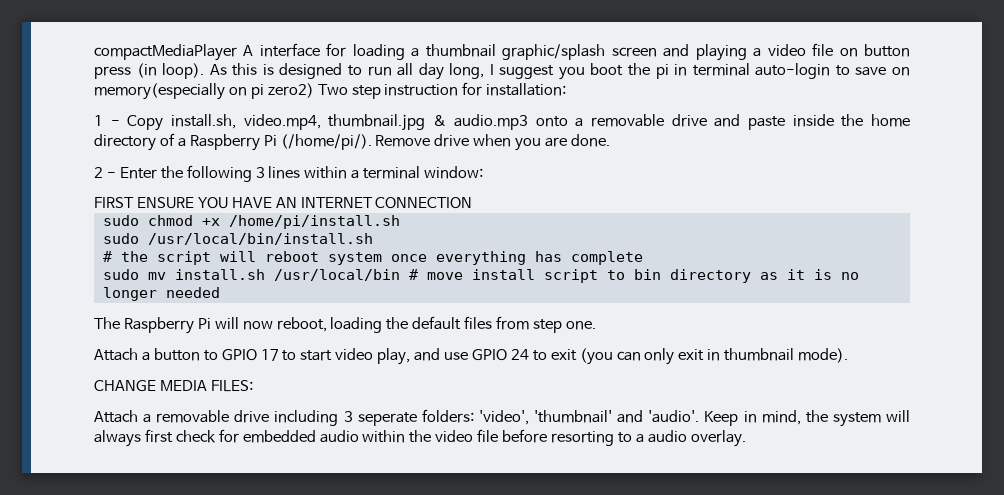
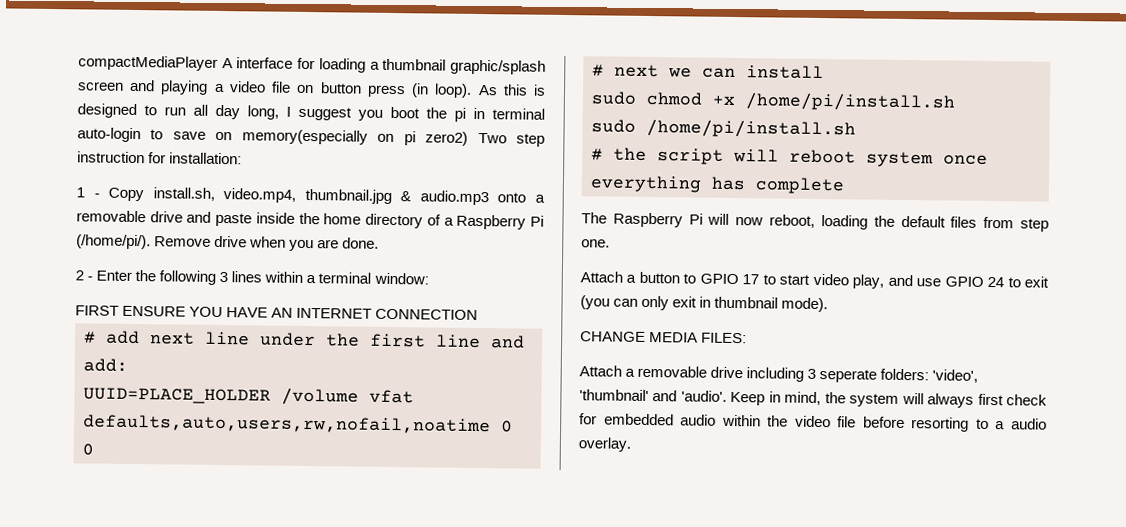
+ # add next line under the first line and add:
+ UUID=PLACE_HOLDER /volume vfat defaults,auto,users,rw,nofail,noatime 0 0
+ # next we can install
- sudo /usr/local/bin/install.sh
+ sudo /home/pi/install.sh
- sudo mv install.sh /usr/local/bin # move install script to bin directory as it is no longer needed

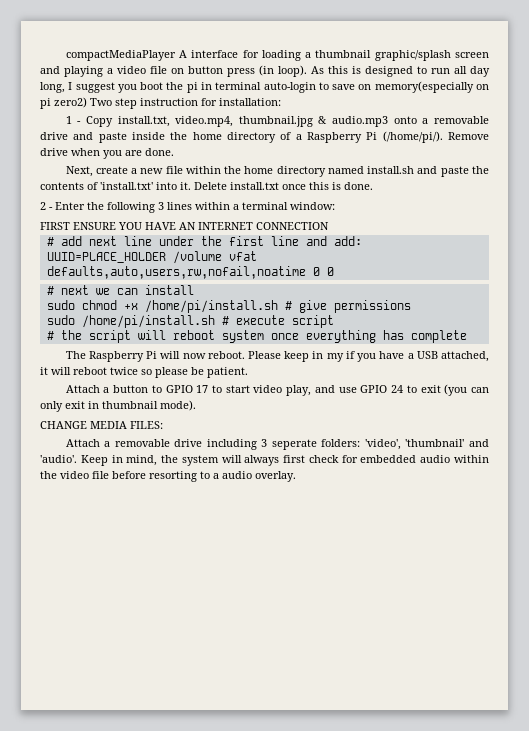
- 1 - Copy install.sh, video.mp4, thumbnail.jpg & audio.mp3 onto a removable drive and paste inside the home directory of a Raspberry Pi (/home/pi/).
+ 1 - Copy install.txt, video.mp4, thumbnail.jpg & audio.mp3 onto a removable drive and paste inside the home directory of a Raspberry Pi (/home/pi/).
+ Next, create a new file within the home directory named install.sh and paste the contents of 'install.txt' into it. Delete install.txt once this is done.
- sudo chmod +x /home/pi/install.sh
+ sudo chmod +x /home/pi/install.sh # give permissions
- sudo /home/pi/install.sh
+ sudo /home/pi/install.sh # execute script
- The Raspberry Pi will now reboot, loading the default files from step one.
+ The Raspberry Pi will now reboot. Please keep in my if you have a USB attached, it will reboot twice so please be patient.

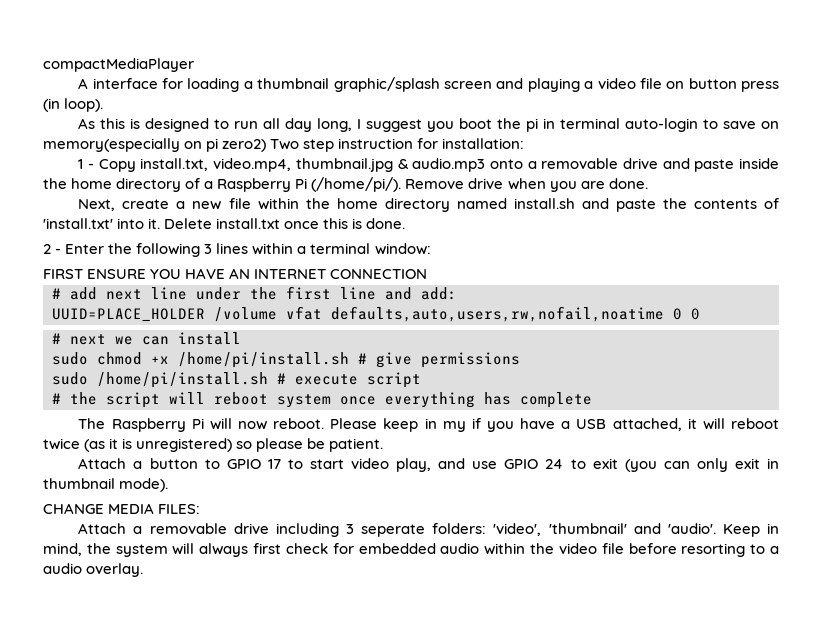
- compactMediaPlayer A interface for loading a thumbnail graphic/splash screen and playing a video file on button press (in loop). As this is designed to run all day long, I suggest you boot the pi in terminal auto-login to save on memory(especially on pi zero2) Two step instruction for installation:
+ compactMediaPlayer
+ A interface for loading a thumbnail graphic/splash screen and playing a video file on button press (in loop).
+ As this is designed to run all day long, I suggest you boot the pi in terminal auto-login to save on memory(especially on pi zero2) Two step instruction for installation:
- Please keep in my if you have a USB attached, it will reboot twice so please be patient.
+ Please keep in my if you have a USB attached, it will reboot twice (as it is unregistered) so please be patient.

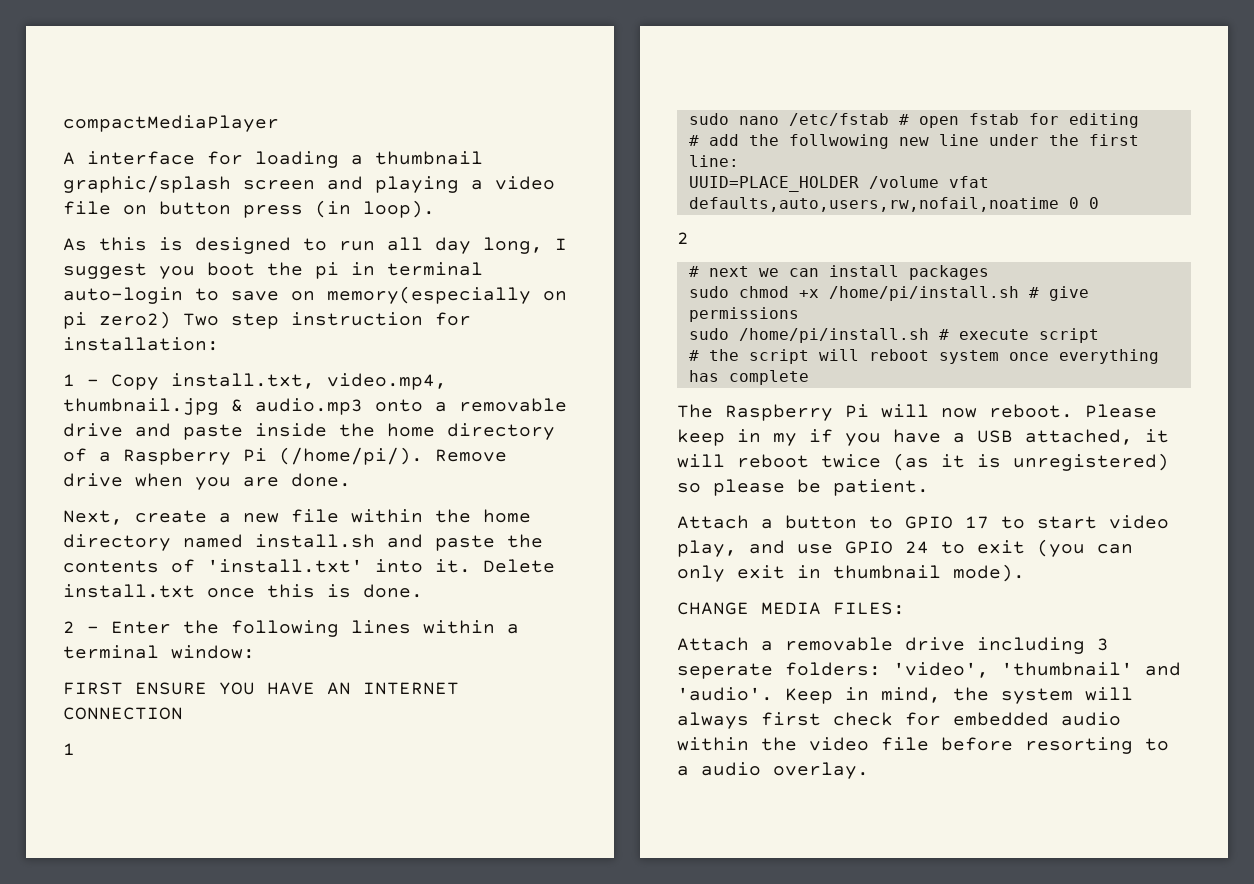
- 2 - Enter the following 3 lines within a terminal window:
+ 2 - Enter the following lines within a terminal window:
  FIRST ENSURE YOU HAVE AN INTERNET CONNECTION
+ 1
+ sudo nano /etc/fstab # open fstab for editing
- # add next line under the first line and add:
+ # add the follwowing new line under the first line:
  UUID=PLACE_HOLDER /volume vfat defaults,auto,users,rw,nofail,noatime 0 0
+ 2
- # next we can install
+ # next we can install packages

